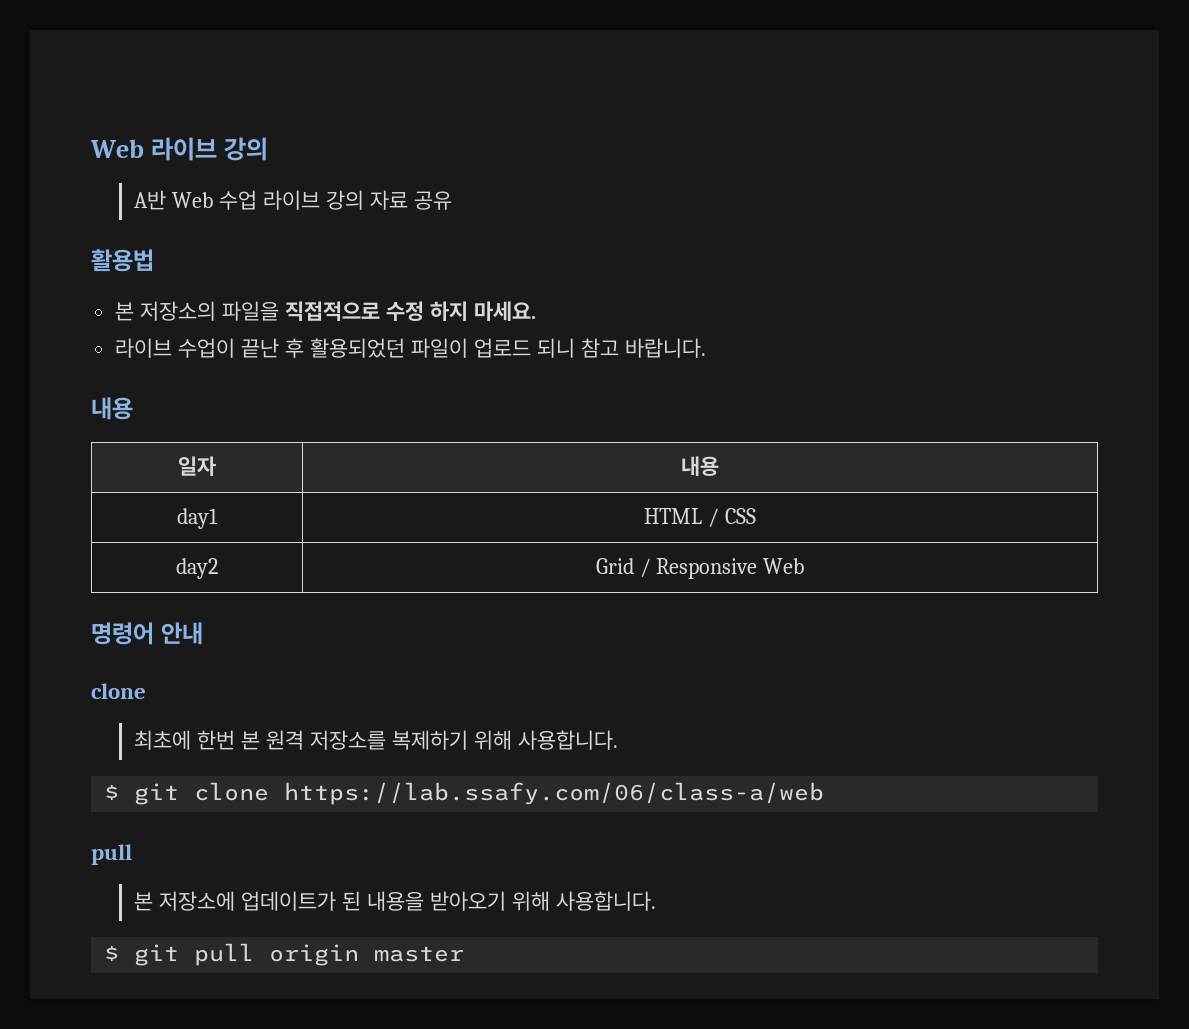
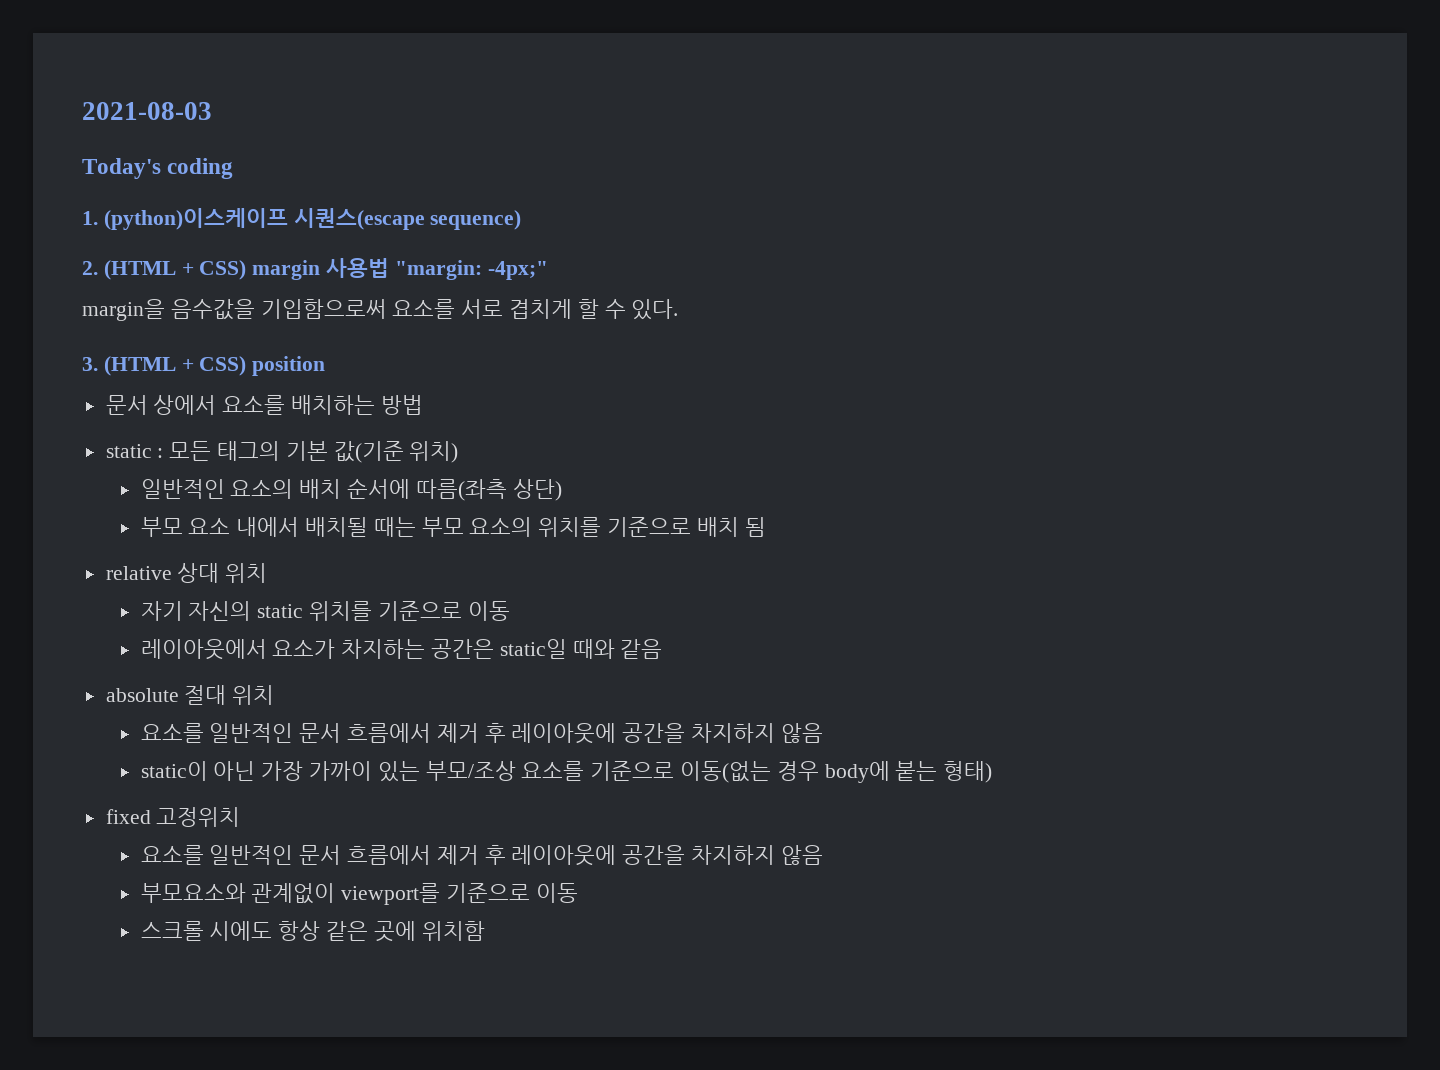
- Web 라이브 강의
- A반 Web 수업 라이브 강의 자료 공유
- 활용법
- 본 저장소의 파일을 직접적으로 수정 하지 마세요.
- 라이브 수업이 끝난 후 활용되었던 파일이 업로드 되니 참고 바랍니다.
- 내용
- 일자 | 내용
- day1 | HTML / CSS
- day2 | Grid / Responsive Web
- 명령어 안내
- clone
- 최초에 한번 본 원격 저장소를 복제하기 위해 사용합니다.
- $ git clone https://lab.ssafy.com/06/class-a/web
- pull
- 본 저장소에 업데이트가 된 내용을 받아오기 위해 사용합니다.
- $ git pull origin master
+ 2021-08-03
+ Today's coding
+ 1. (python)이스케이프 시퀀스(escape sequence)
+ 2. (HTML + CSS) margin 사용법 "margin: -4px;"
+ margin을 음수값을 기입함으로써 요소를 서로 겹치게 할 수 있다.
+ 3. (HTML + CSS) position
+ 문서 상에서 요소를 배치하는 방법
+ static : 모든 태그의 기본 값(기준 위치)
+ 일반적인 요소의 배치 순서에 따름(좌측 상단)
+ 부모 요소 내에서 배치될 때는 부모 요소의 위치를 기준으로 배치 됨
+ relative 상대 위치
+ 자기 자신의 static 위치를 기준으로 이동
+ 레이아웃에서 요소가 차지하는 공간은 static일 때와 같음
+ absolute 절대 위치
+ 요소를 일반적인 문서 흐름에서 제거 후 레이아웃에 공간을 차지하지 않음
+ static이 아닌 가장 가까이 있는 부모/조상 요소를 기준으로 이동(없는 경우 body에 붙는 형태)
+ fixed 고정위치
+ 요소를 일반적인 문서 흐름에서 제거 후 레이아웃에 공간을 차지하지 않음
+ 부모요소와 관계없이 viewport를 기준으로 이동
+ 스크롤 시에도 항상 같은 곳에 위치함

